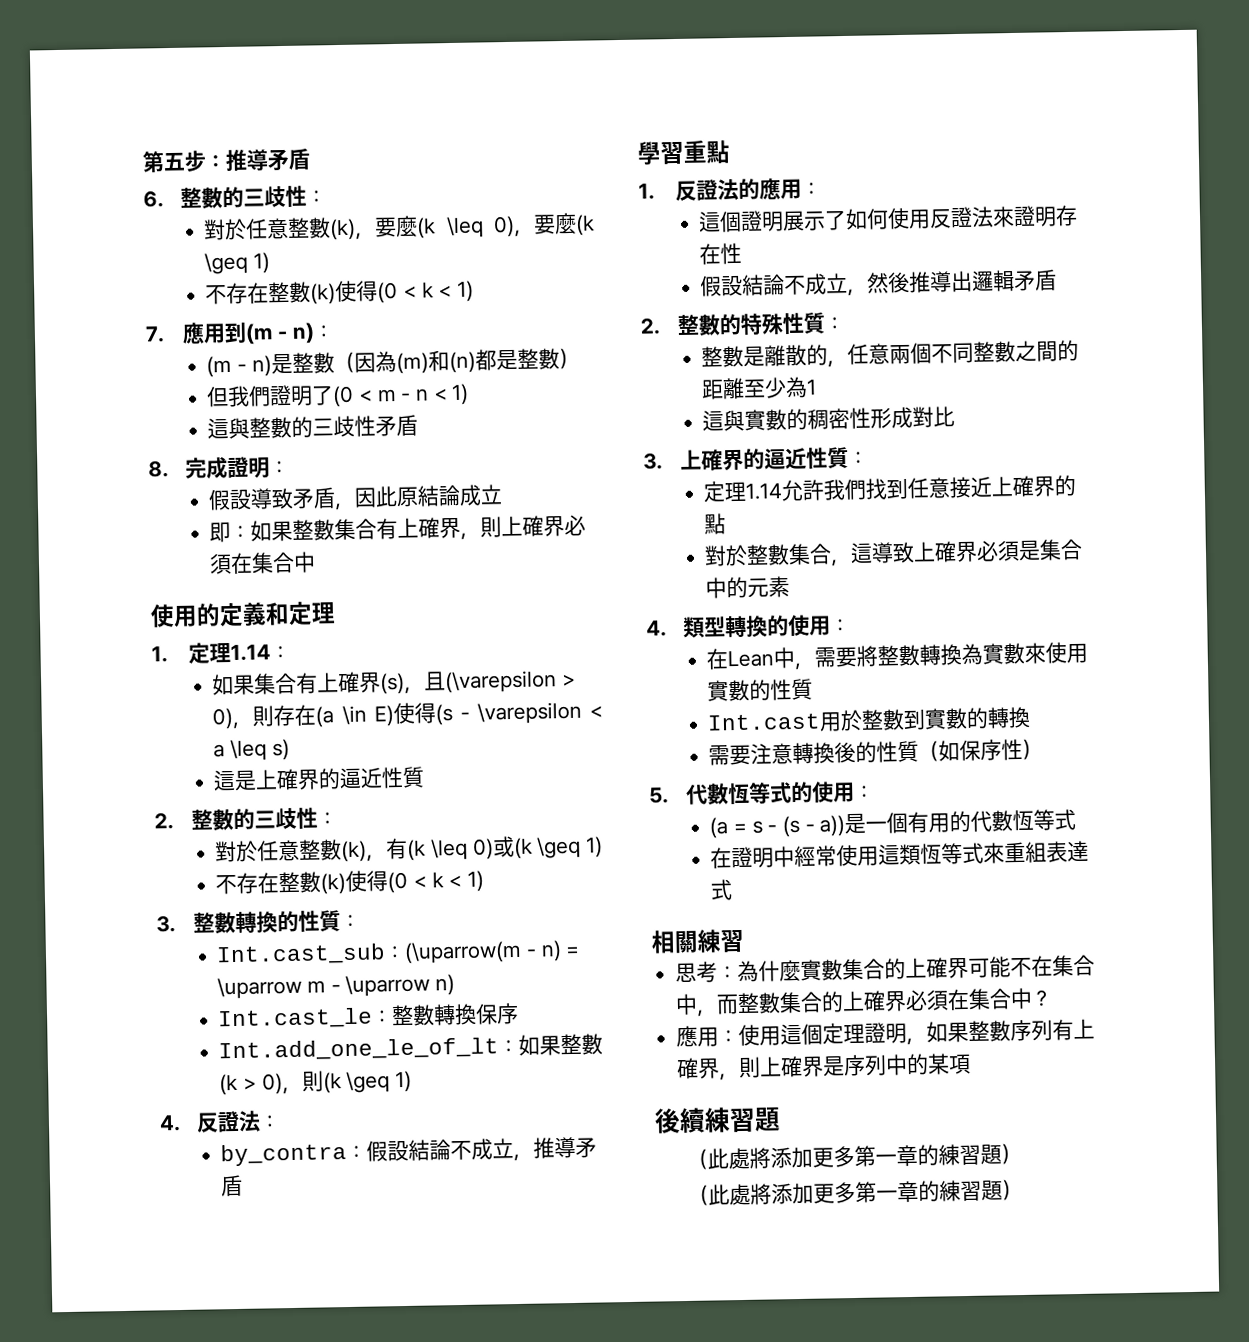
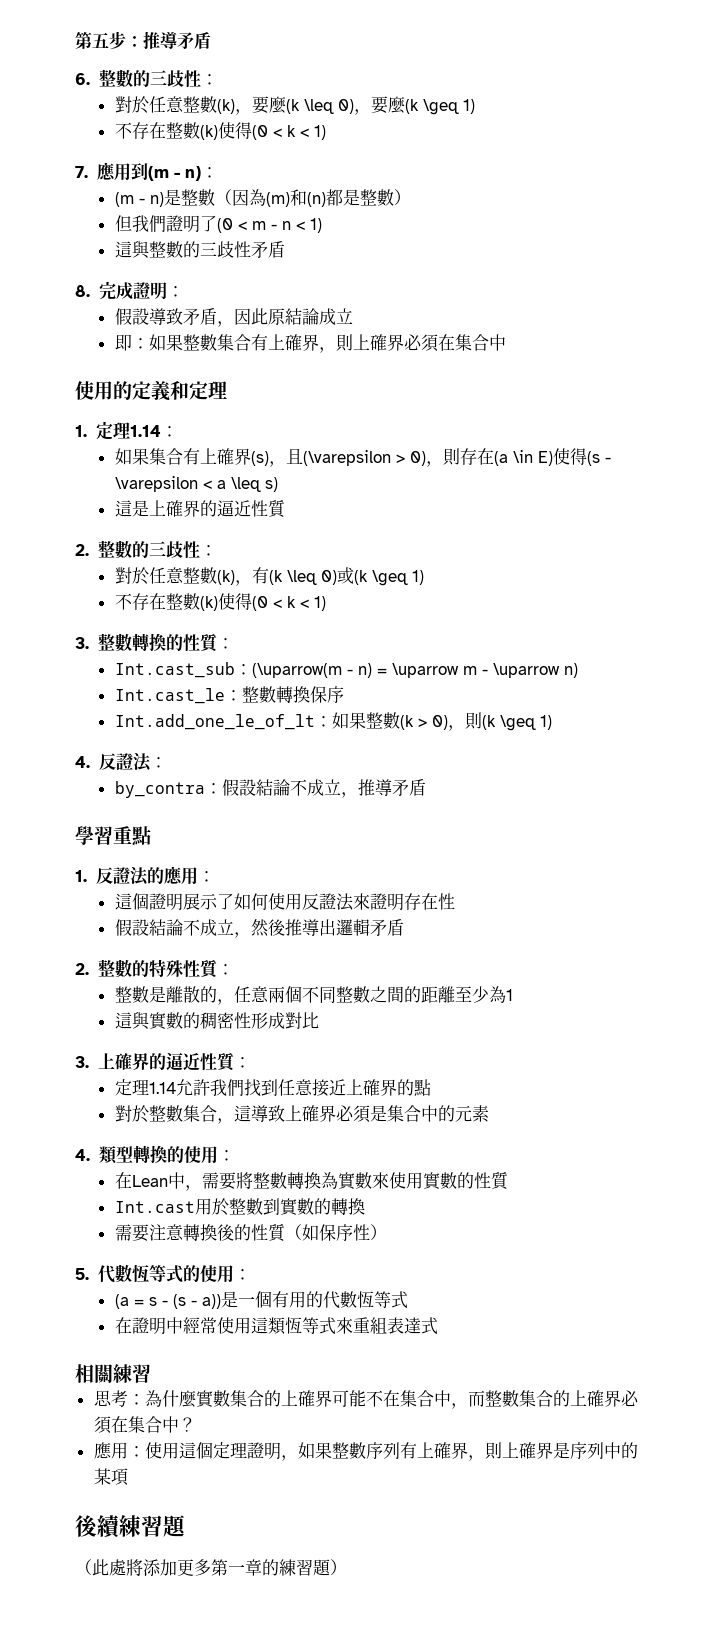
  後續練習題
- （此處將添加更多第一章的練習題）

